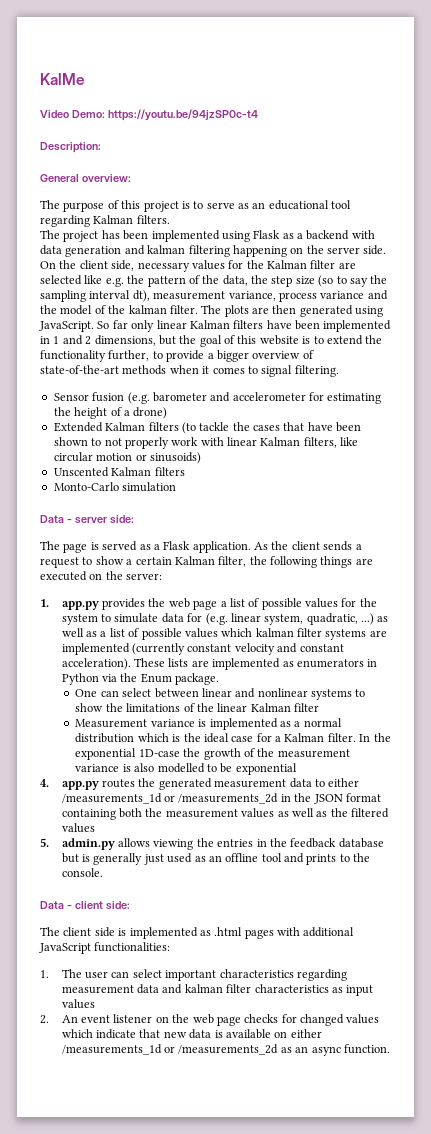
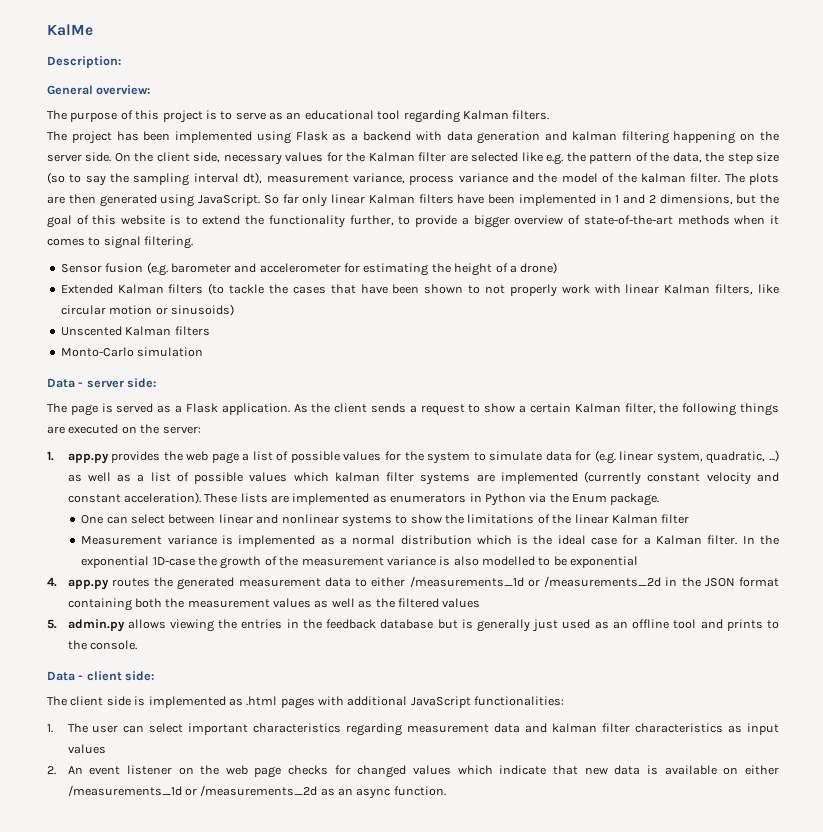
- Video Demo: https://youtu.be/94jzSP0c-t4

